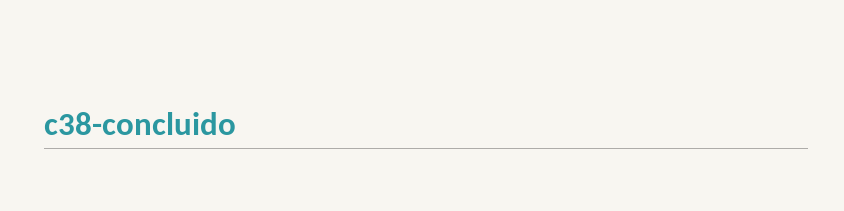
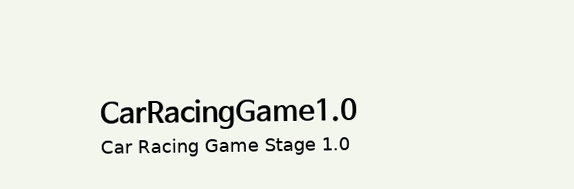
- c38-concluido
+ CarRacingGame1.0
+ Car Racing Game Stage 1.0

